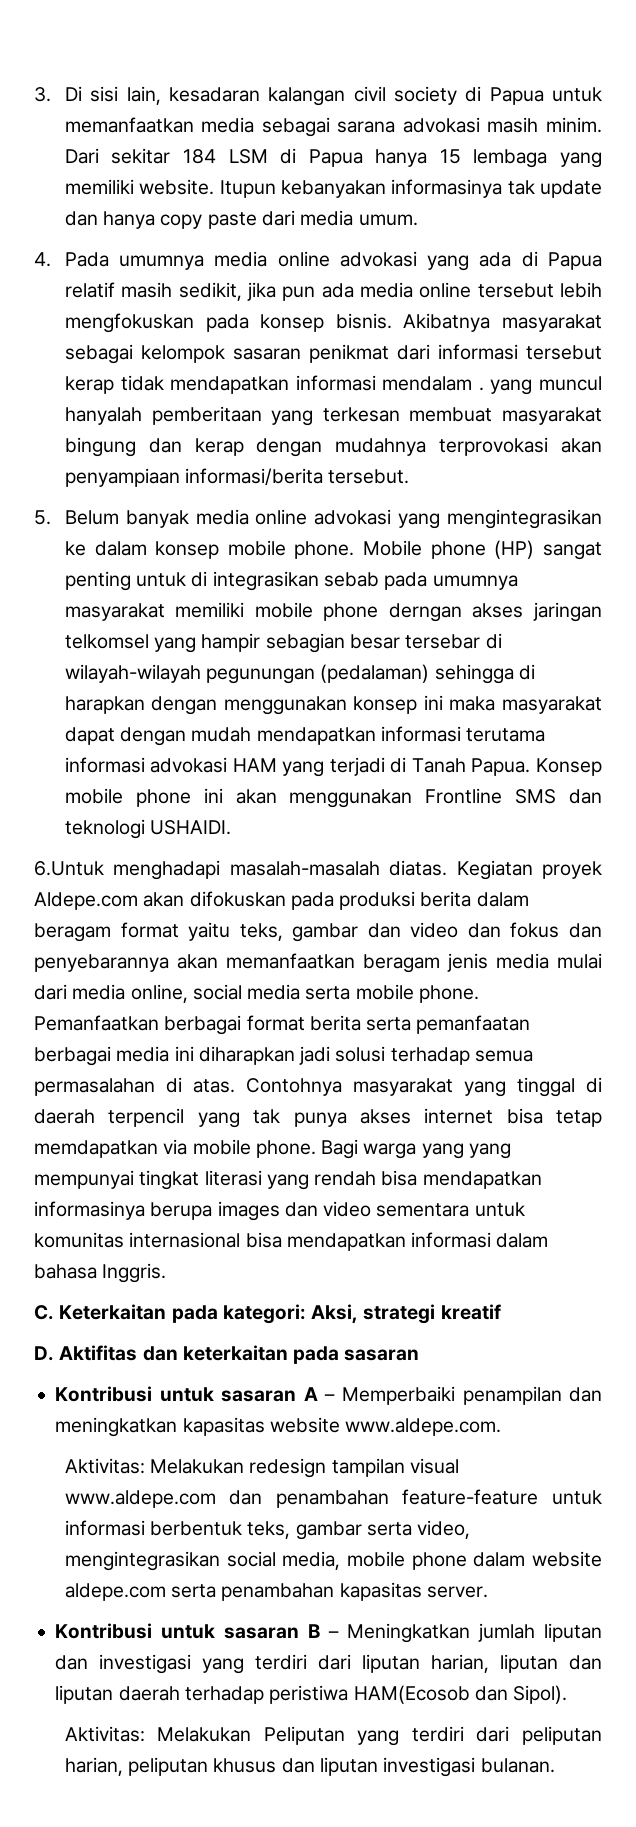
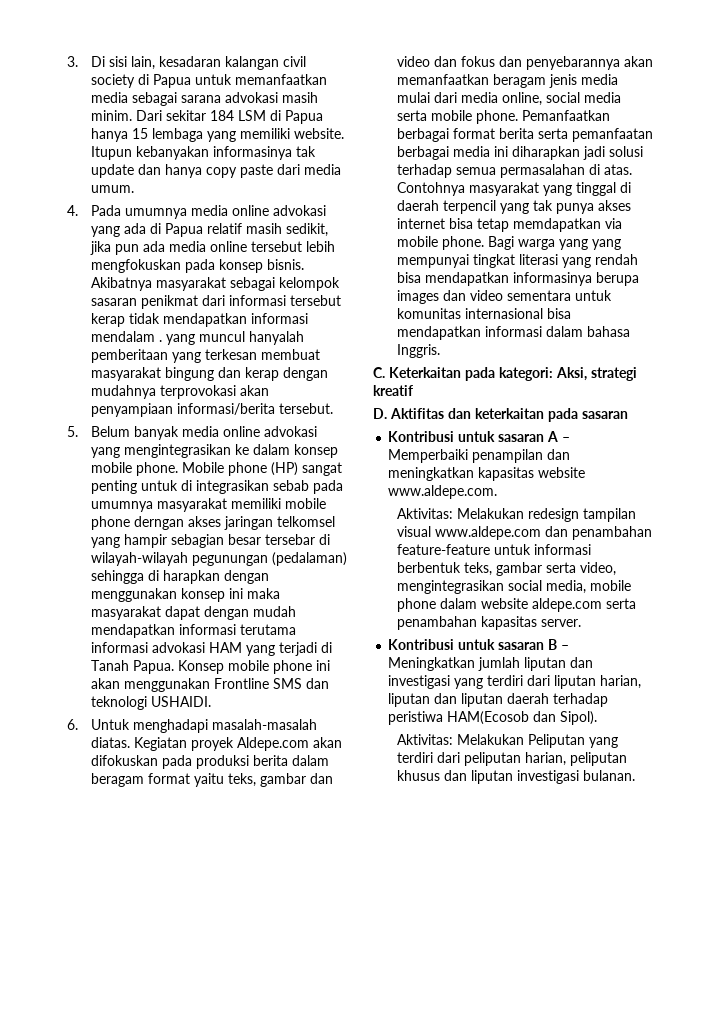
- 6.Untuk menghadapi masalah-masalah diatas.
+ 6. Untuk menghadapi masalah-masalah diatas.

